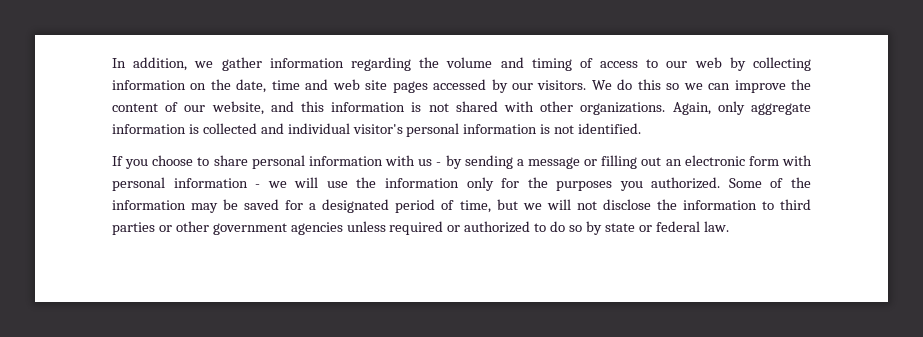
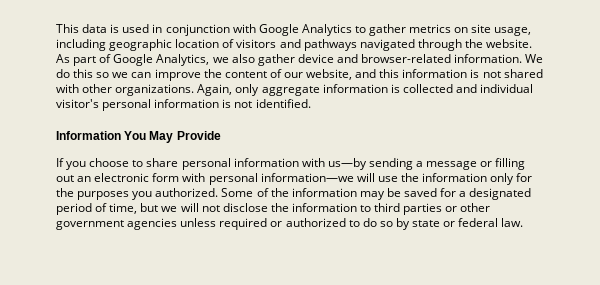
- In addition, we gather information regarding the volume and timing of access to our web by collecting information on the date, time and web site pages accessed by our visitors.
+ This data is used in conjunction with Google Analytics to gather metrics on site usage, including geographic location of visitors and pathways navigated through the website. As part of Google Analytics, we also gather device and browser-related information.
+ Information You May Provide
- If you choose to share personal information with us - by sending a message or filling out an electronic form with personal information - we will use the information only for the purposes you authorized.
+ If you choose to share personal information with us—by sending a message or filling out an electronic form with personal information—we will use the information only for the purposes you authorized.

